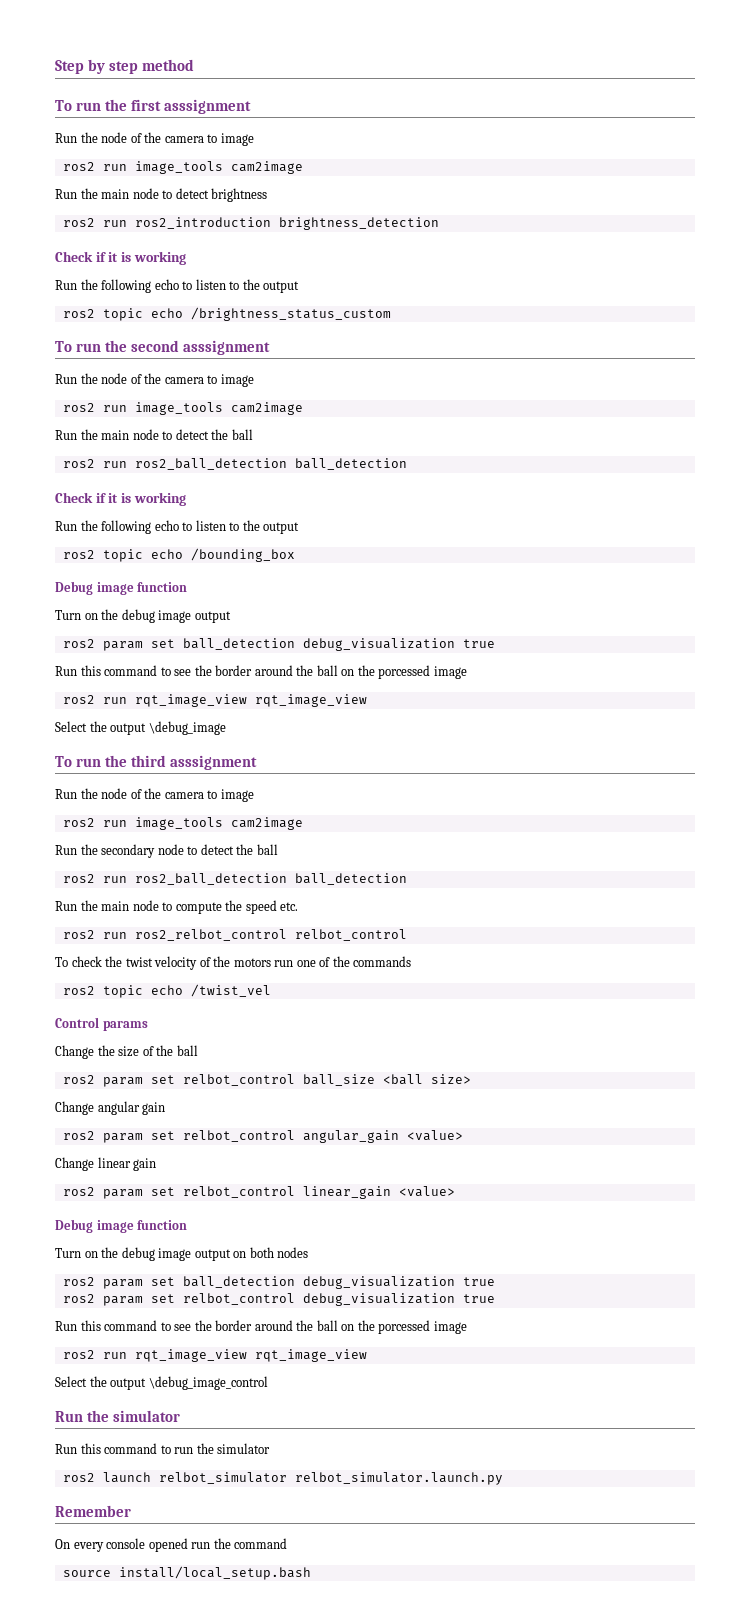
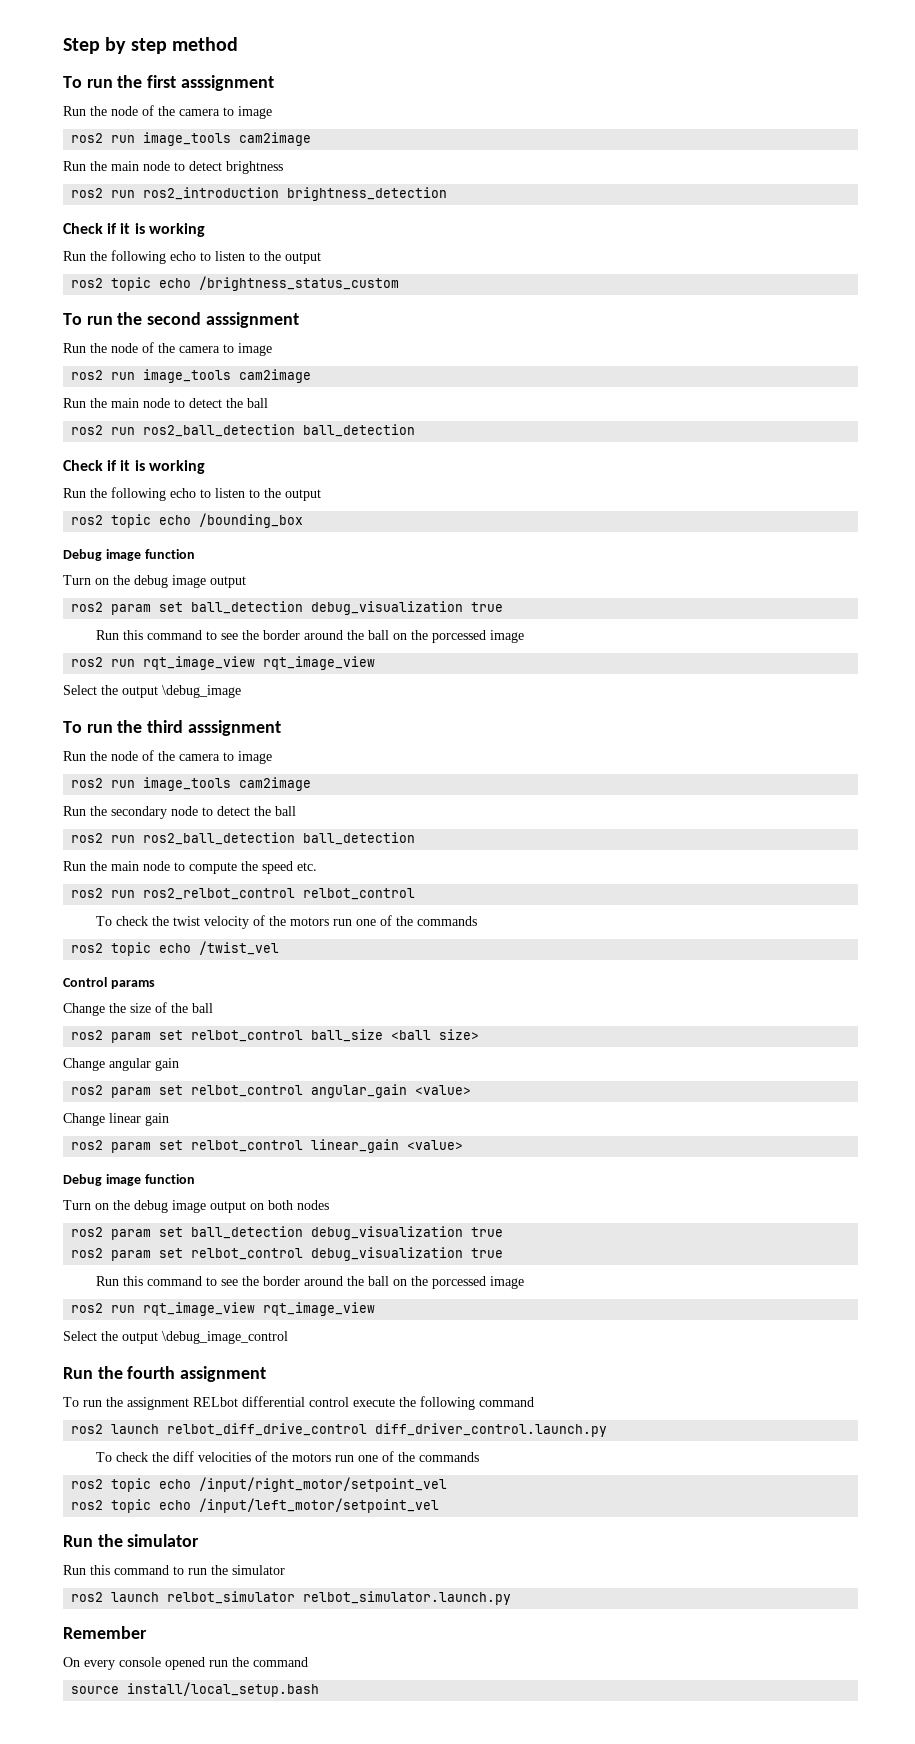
+ Run the fourth assignment
+ To run the assignment RELbot differential control execute the following command
+ ros2 launch relbot_diff_drive_control diff_driver_control.launch.py
+ To check the diff velocities of the motors run one of the commands
+ ros2 topic echo /input/right_motor/setpoint_vel
+ ros2 topic echo /input/left_motor/setpoint_vel

